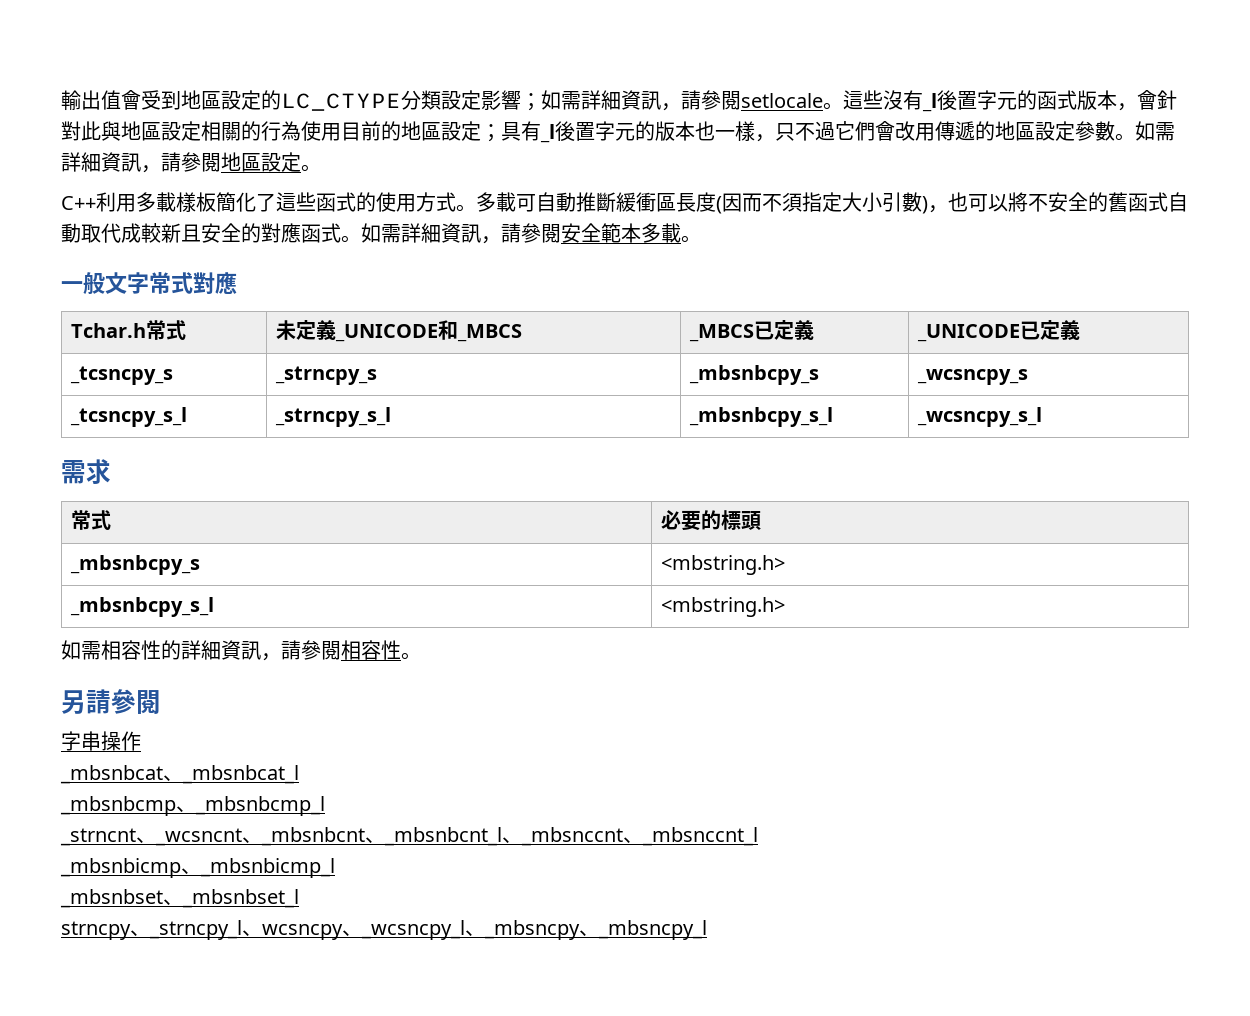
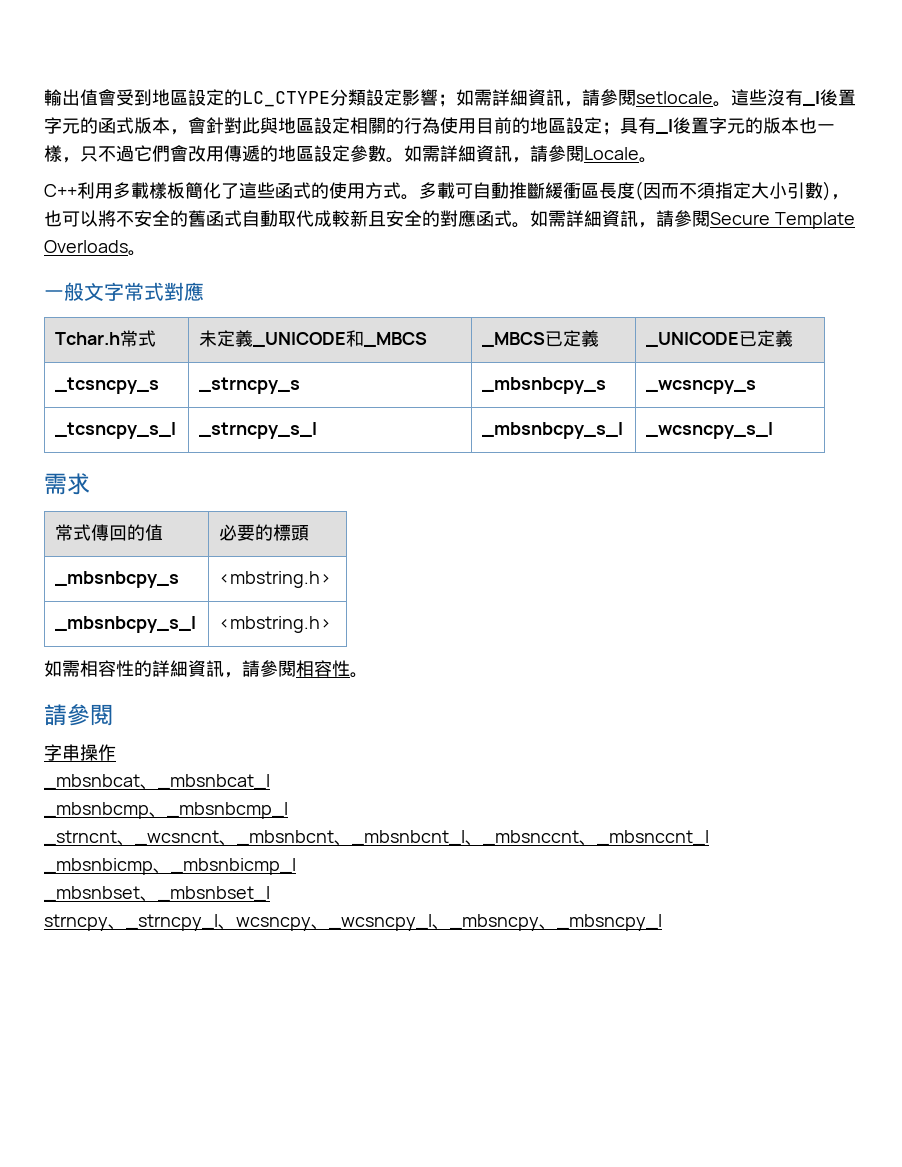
- 如需詳細資訊，請參閱地區設定。
+ 如需詳細資訊，請參閱Locale。
- 如需詳細資訊，請參閱安全範本多載。
+ 如需詳細資訊，請參閱Secure Template Overloads。
- 常式 | 必要的標頭
+ 常式傳回的值 | 必要的標頭
  如需相容性的詳細資訊，請參閱相容性。
- 另請參閱
+ 請參閱

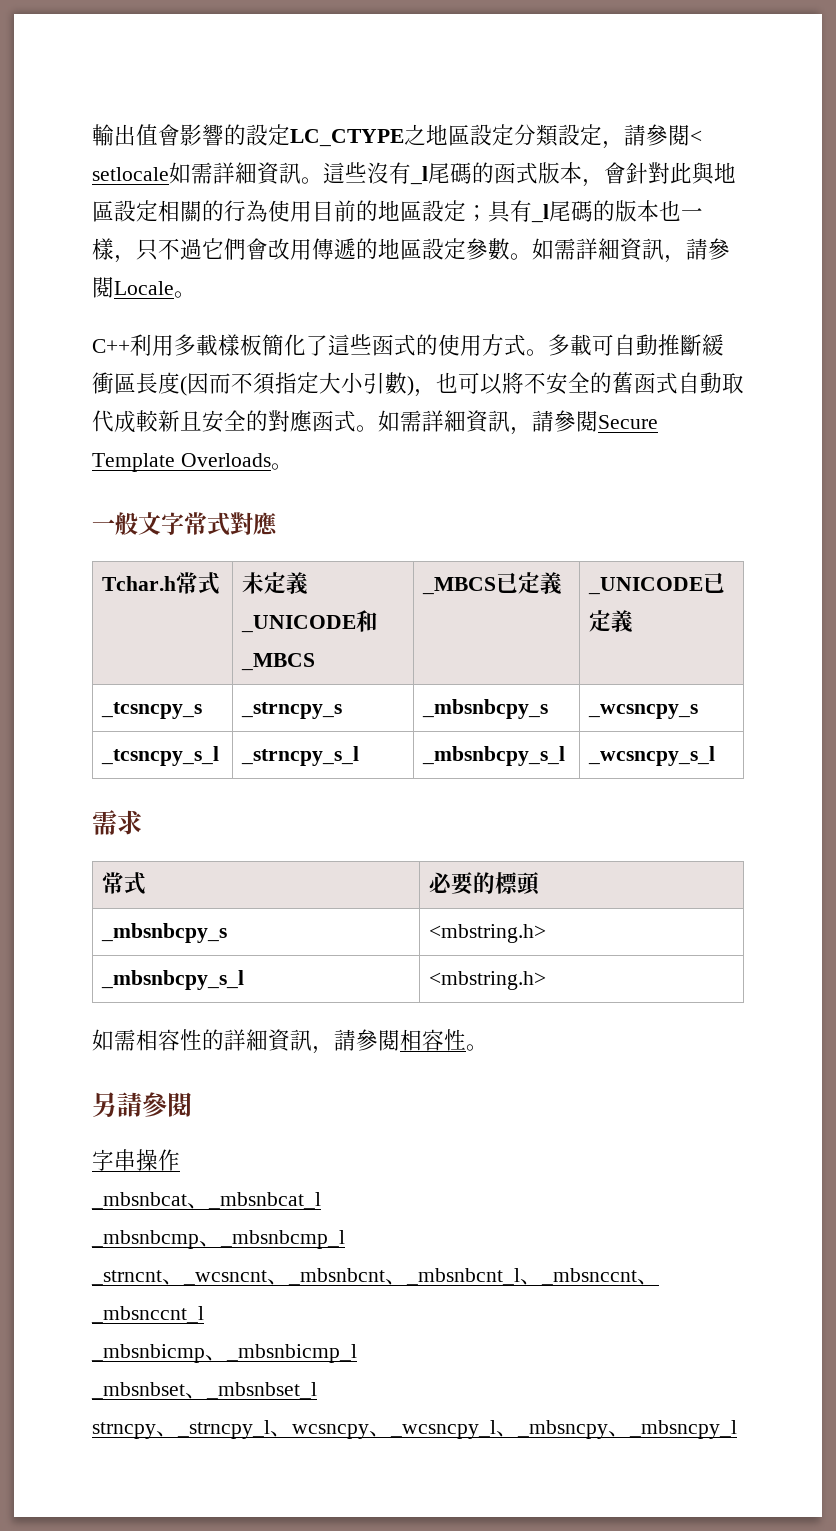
- 輸出值會受到地區設定的LC_CTYPE分類設定影響；如需詳細資訊，請參閱setlocale。
+ 輸出值會影響的設定LC_CTYPE之地區設定分類設定，請參閱< setlocale如需詳細資訊。
- 這些沒有_l後置字元的函式版本，會針對此與地區設定相關的行為使用目前的地區設定；具有_l後置字元的版本也一樣，只不過它們會改用傳遞的地區設定參數。
+ 這些沒有_l尾碼的函式版本，會針對此與地區設定相關的行為使用目前的地區設定；具有_l尾碼的版本也一樣，只不過它們會改用傳遞的地區設定參數。
- 常式傳回的值 | 必要的標頭
+ 常式 | 必要的標頭
  如需相容性的詳細資訊，請參閱相容性。
- 請參閱
+ 另請參閱

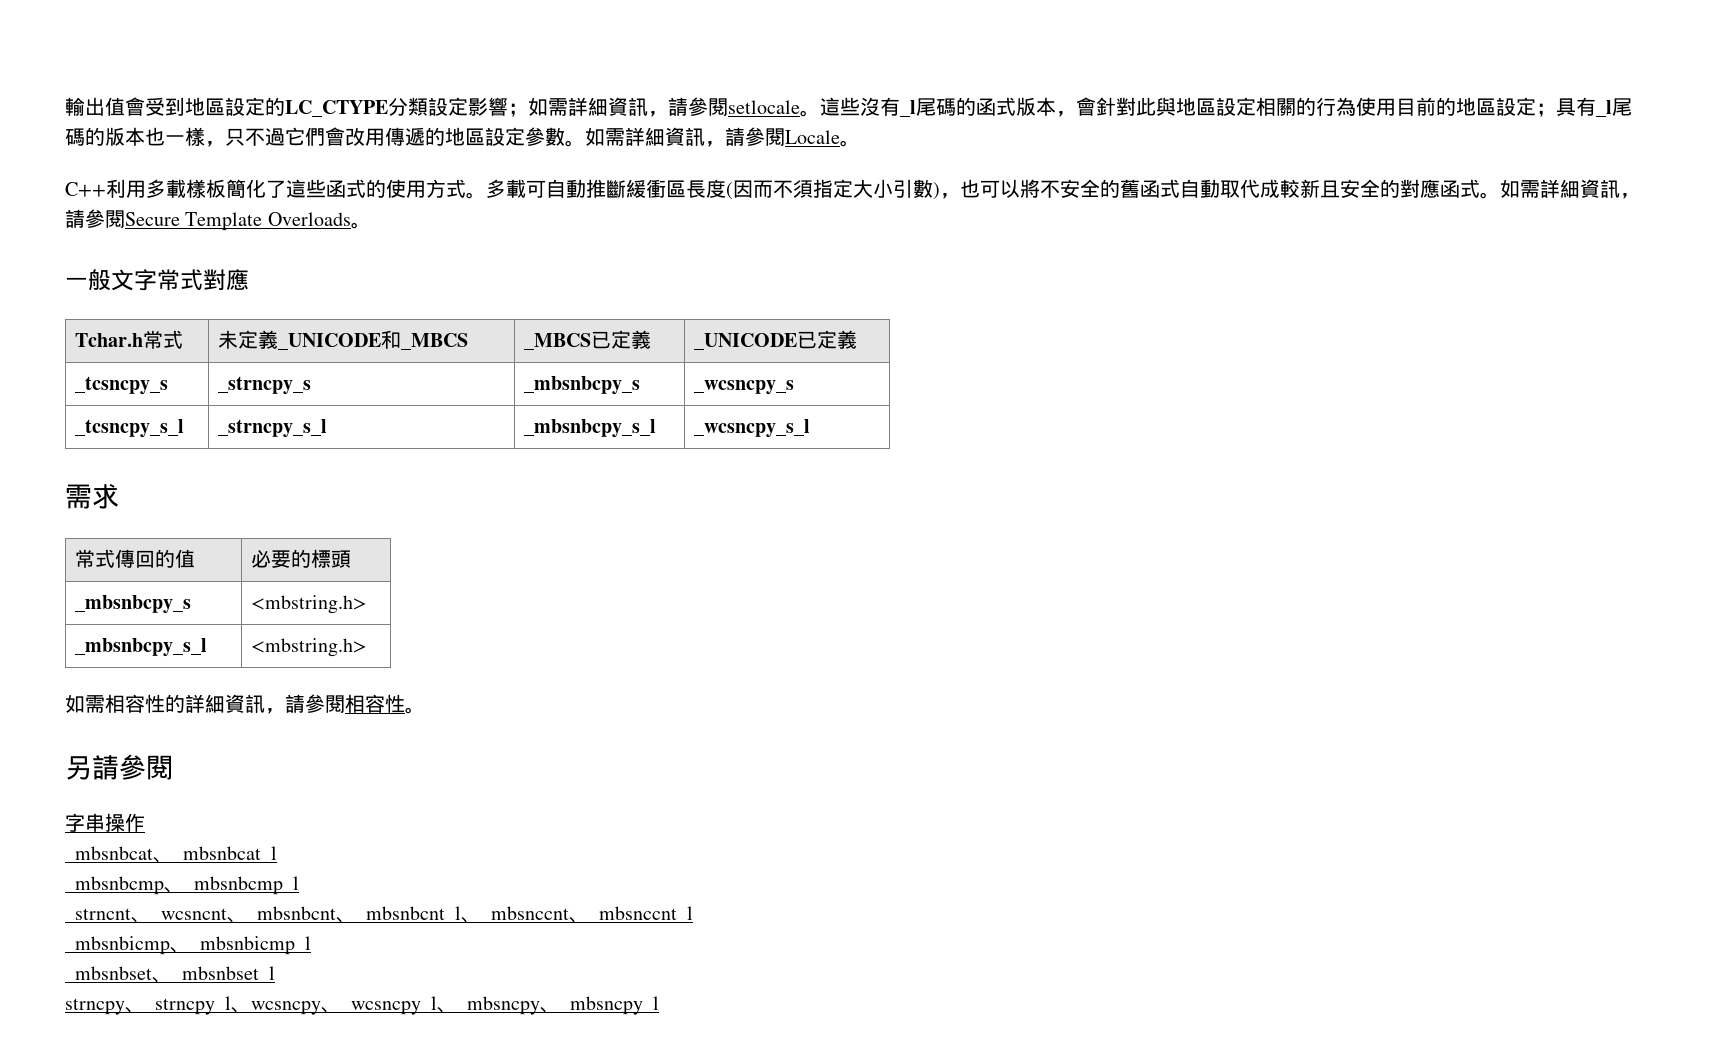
- 輸出值會影響的設定LC_CTYPE之地區設定分類設定，請參閱< setlocale如需詳細資訊。
+ 輸出值會受到地區設定的LC_CTYPE分類設定影響；如需詳細資訊，請參閱setlocale。
- 常式 | 必要的標頭
+ 常式傳回的值 | 必要的標頭

